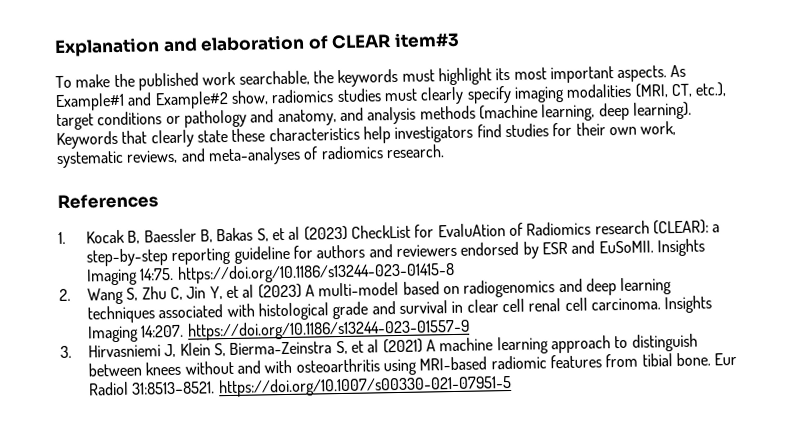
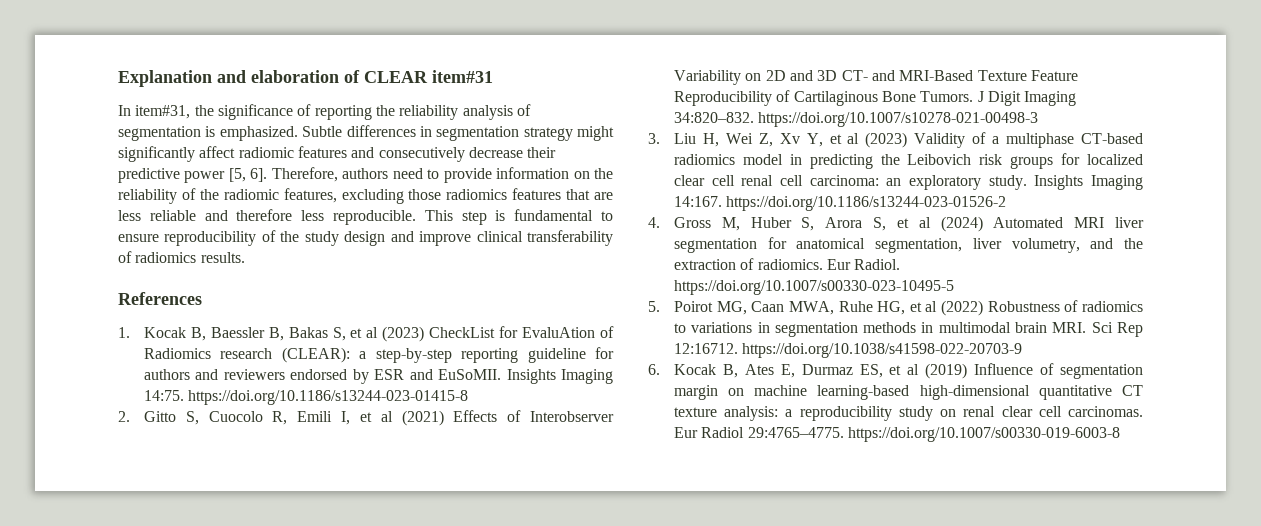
- Explanation and elaboration of CLEAR item#3
- To make the published work searchable, the keywords must highlight its most important aspects. As Example#1 and Example#2 show, radiomics studies must clearly specify imaging modalities (MRI, CT, etc.), target conditions or pathology and anatomy, and analysis methods (machine learning, deep learning). Keywords that clearly state these characteristics help investigators find studies for their own work, systematic reviews, and meta-analyses of radiomics research.
+ Explanation and elaboration of CLEAR item#31
+ In item#31, the significance of reporting the reliability analysis of segmentation is emphasized. Subtle differences in segmentation strategy might significantly affect radiomic features and consecutively decrease their predictive power [5, 6]. Therefore, authors need to provide information on the reliability of the radiomic features, excluding those radiomics features that are less reliable and therefore less reproducible. This step is fundamental to ensure reproducibility of the study design and improve clinical transferability of radiomics results.
- 2. Wang S, Zhu C, Jin Y, et al (2023) A multi-model based on radiogenomics and deep learning techniques associated with histological grade and survival in clear cell renal cell carcinoma. Insights Imaging 14:207. https://doi.org/10.1186/s13244-023-01557-9
- 3. Hirvasniemi J, Klein S, Bierma-Zeinstra S, et al (2021) A machine learning approach to distinguish between knees without and with osteoarthritis using MRI-based radiomic features from tibial bone. Eur Radiol 31:8513–8521. https://doi.org/10.1007/s00330-021-07951-5
+ 2. Gitto S, Cuocolo R, Emili I, et al (2021) Effects of Interobserver Variability on 2D and 3D CT- and MRI-Based Texture Feature Reproducibility of Cartilaginous Bone Tumors. J Digit Imaging 34:820–832. https://doi.org/10.1007/s10278-021-00498-3
+ 3. Liu H, Wei Z, Xv Y, et al (2023) Validity of a multiphase CT-based radiomics model in predicting the Leibovich risk groups for localized clear cell renal cell carcinoma: an exploratory study. Insights Imaging 14:167. https://doi.org/10.1186/s13244-023-01526-2
+ 4. Gross M, Huber S, Arora S, et al (2024) Automated MRI liver segmentation for anatomical segmentation, liver volumetry, and the extraction of radiomics. Eur Radiol. https://doi.org/10.1007/s00330-023-10495-5
+ 5. Poirot MG, Caan MWA, Ruhe HG, et al (2022) Robustness of radiomics to variations in segmentation methods in multimodal brain MRI. Sci Rep 12:16712. https://doi.org/10.1038/s41598-022-20703-9
+ 6. Kocak B, Ates E, Durmaz ES, et al (2019) Influence of segmentation margin on machine learning-based high-dimensional quantitative CT texture analysis: a reproducibility study on renal clear cell carcinomas. Eur Radiol 29:4765–4775. https://doi.org/10.1007/s00330-019-6003-8

